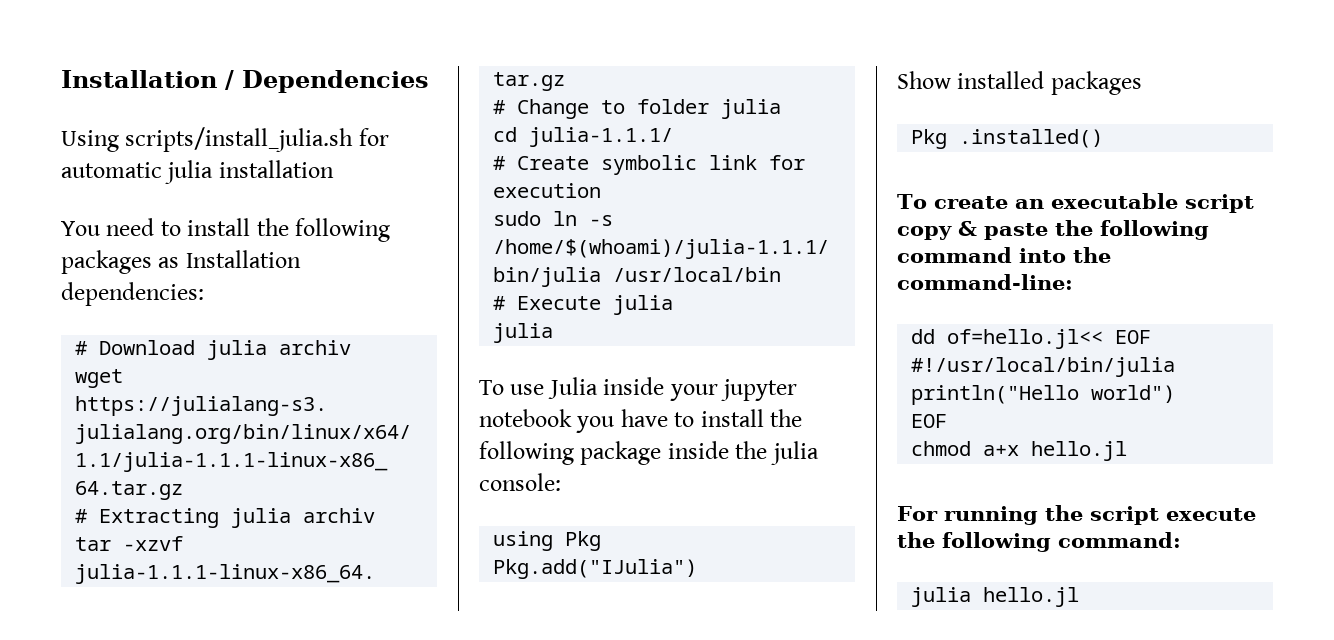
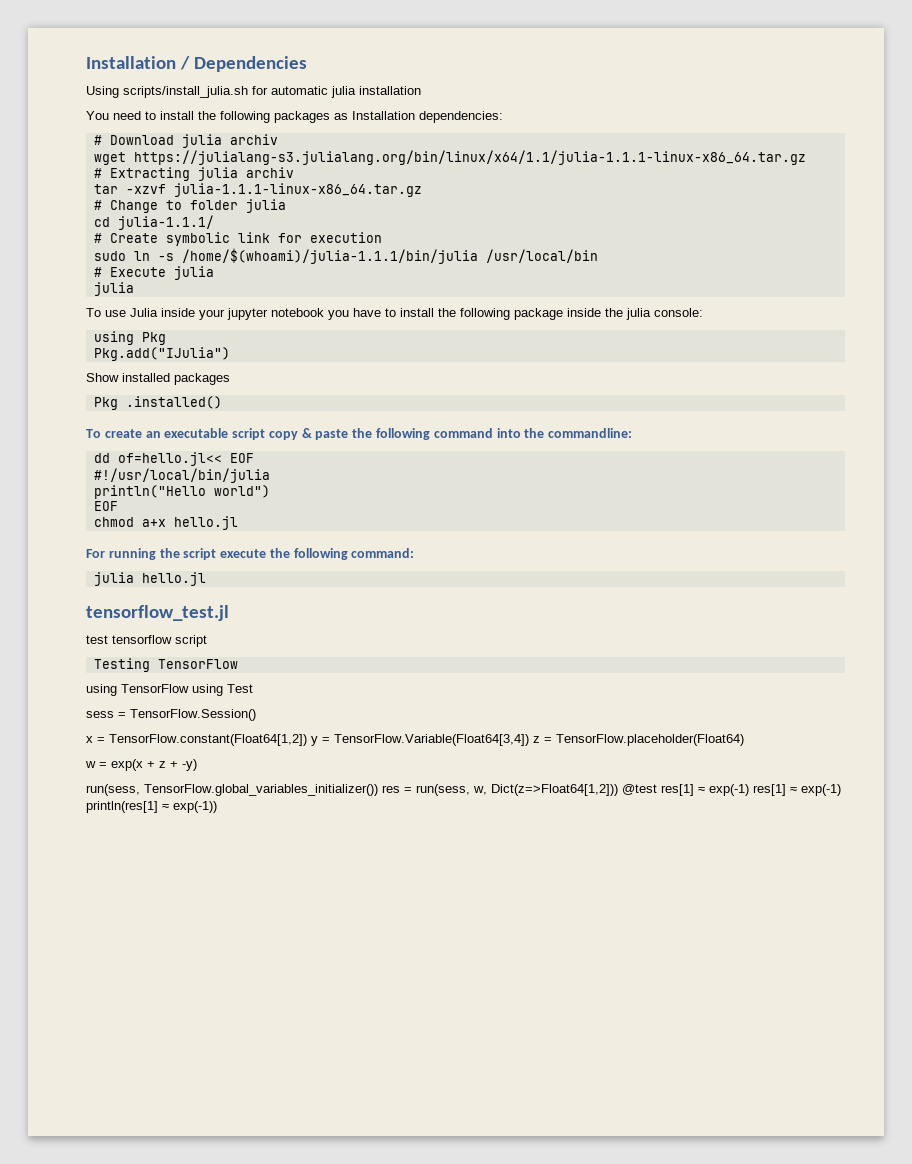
- To create an executable script copy & paste the following command into the command-line:
+ To create an executable script copy & paste the following command into the commandline:
+ tensorflow_test.jl
+ test tensorflow script
+ Testing TensorFlow
+ using TensorFlow using Test
+ sess = TensorFlow.Session()
+ x = TensorFlow.constant(Float64[1,2]) y = TensorFlow.Variable(Float64[3,4]) z = TensorFlow.placeholder(Float64)
+ w = exp(x + z + -y)
+ run(sess, TensorFlow.global_variables_initializer()) res = run(sess, w, Dict(z=>Float64[1,2])) @test res[1] ≈ exp(-1) res[1] ≈ exp(-1) println(res[1] ≈ exp(-1))

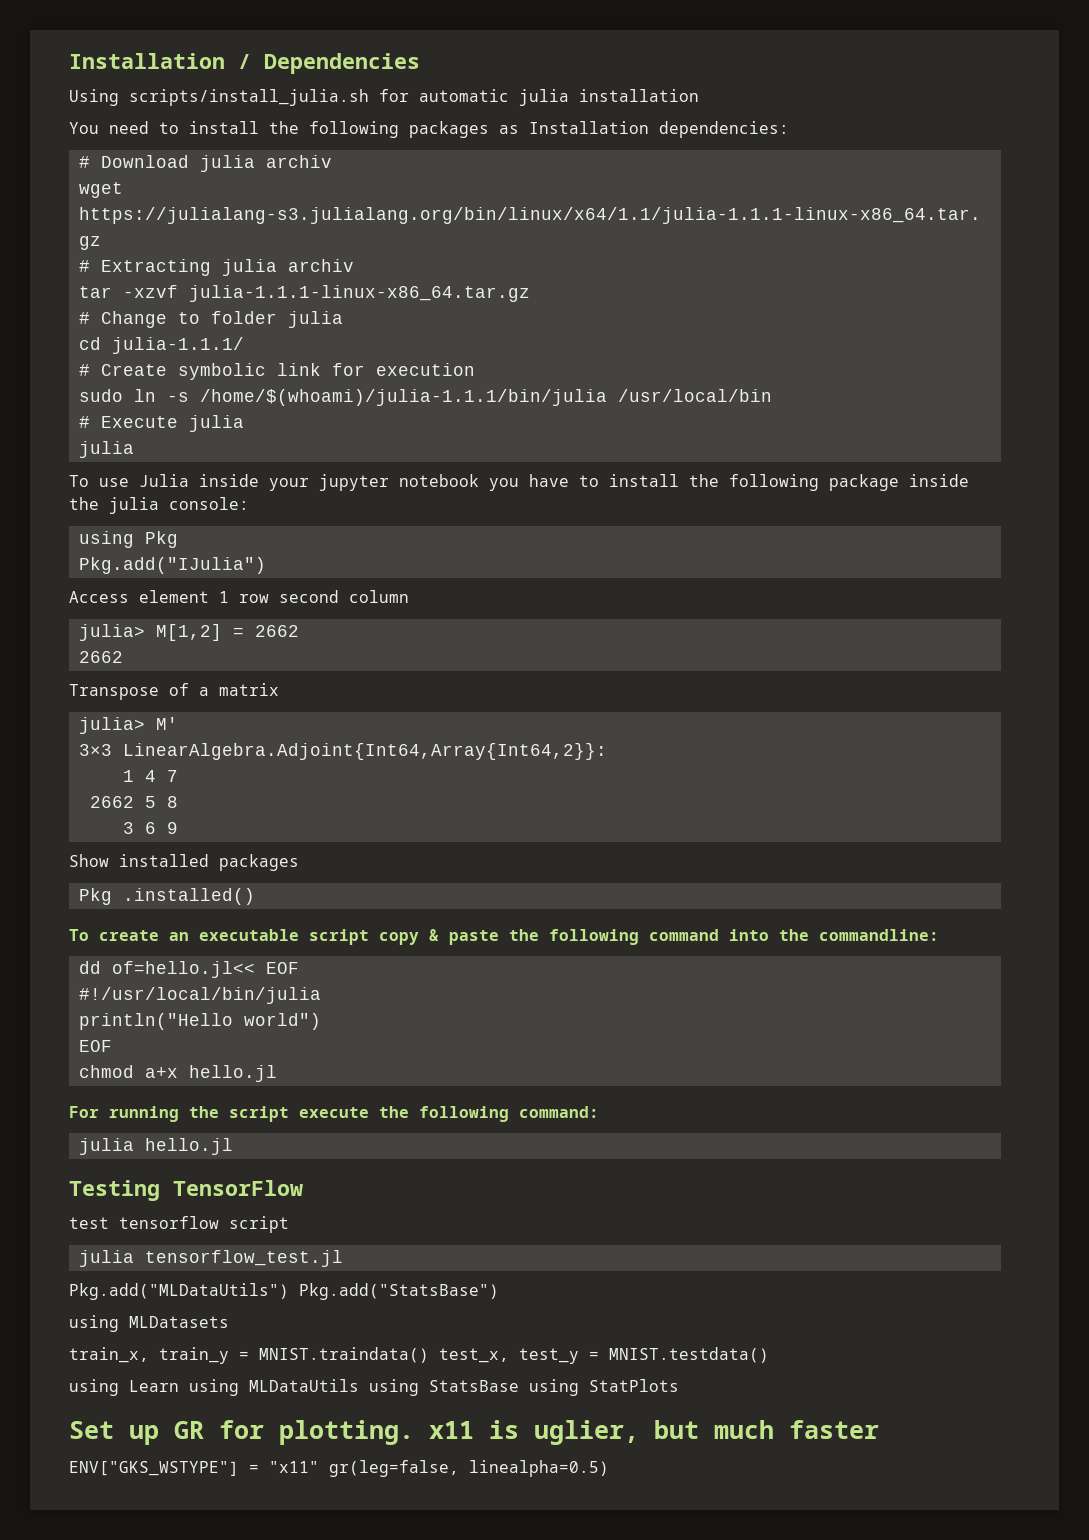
+ Access element 1 row second column
+ julia> M[1,2] = 2662
+ 2662
+ Transpose of a matrix
+ julia> M'
+ 3×3 LinearAlgebra.Adjoint{Int64,Array{Int64,2}}:
+ 1 4 7
+ 2662 5 8
+ 3 6 9
- tensorflow_test.jl
+ Testing TensorFlow
- Testing TensorFlow
- using TensorFlow using Test
- sess = TensorFlow.Session()
- x = TensorFlow.constant(Float64[1,2]) y = TensorFlow.Variable(Float64[3,4]) z = TensorFlow.placeholder(Float64)
- w = exp(x + z + -y)
- run(sess, TensorFlow.global_variables_initializer()) res = run(sess, w, Dict(z=>Float64[1,2])) @test res[1] ≈ exp(-1) res[1] ≈ exp(-1) println(res[1] ≈ exp(-1))
+ julia tensorflow_test.jl
+ Pkg.add("MLDataUtils") Pkg.add("StatsBase")
+ using MLDatasets
+ train_x, train_y = MNIST.traindata() test_x, test_y = MNIST.testdata()
+ using Learn using MLDataUtils using StatsBase using StatPlots
+ Set up GR for plotting. x11 is uglier, but much faster
+ ENV["GKS_WSTYPE"] = "x11" gr(leg=false, linealpha=0.5)

